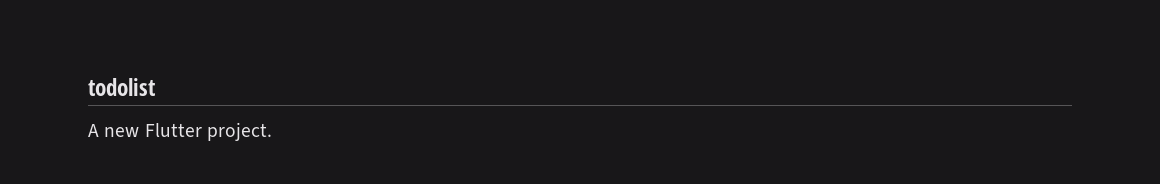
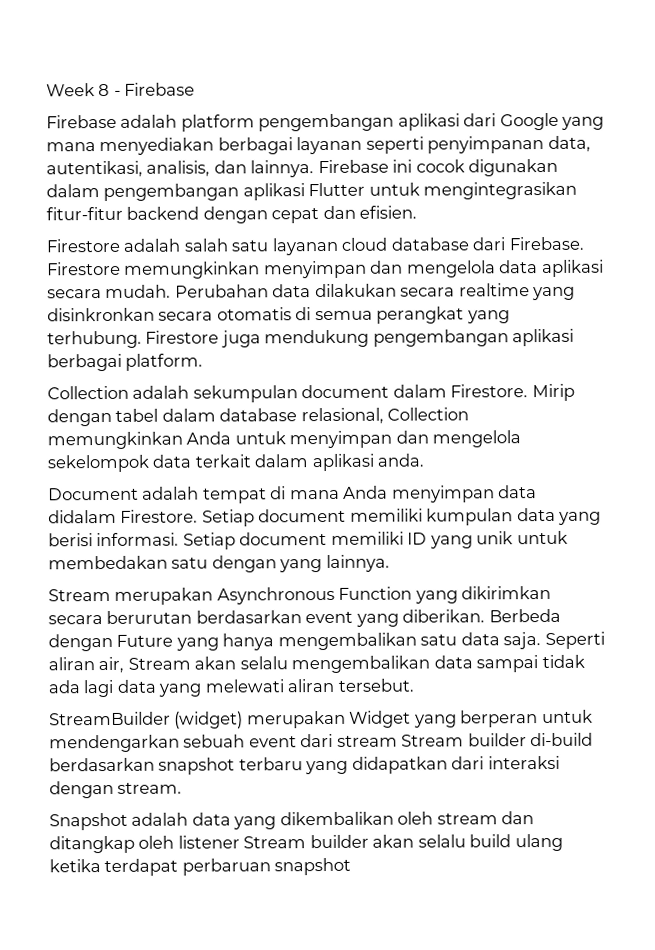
- todolist
- A new Flutter project.
+ Week 8 - Firebase
+ Firebase adalah platform pengembangan aplikasi dari Google yang mana menyediakan berbagai layanan seperti penyimpanan data, autentikasi, analisis, dan lainnya. Firebase ini cocok digunakan dalam pengembangan aplikasi Flutter untuk mengintegrasikan fitur-fitur backend dengan cepat dan efisien.
+ Firestore adalah salah satu layanan cloud database dari Firebase. Firestore memungkinkan menyimpan dan mengelola data aplikasi secara mudah. Perubahan data dilakukan secara realtime yang disinkronkan secara otomatis di semua perangkat yang terhubung. Firestore juga mendukung pengembangan aplikasi berbagai platform.
+ Collection adalah sekumpulan document dalam Firestore. Mirip dengan tabel dalam database relasional, Collection memungkinkan Anda untuk menyimpan dan mengelola sekelompok data terkait dalam aplikasi anda.
+ Document adalah tempat di mana Anda menyimpan data didalam Firestore. Setiap document memiliki kumpulan data yang berisi informasi. Setiap document memiliki ID yang unik untuk membedakan satu dengan yang lainnya.
+ Stream merupakan Asynchronous Function yang dikirimkan secara berurutan berdasarkan event yang diberikan. Berbeda dengan Future yang hanya mengembalikan satu data saja. Seperti aliran air, Stream akan selalu mengembalikan data sampai tidak ada lagi data yang melewati aliran tersebut.
+ StreamBuilder (widget) merupakan Widget yang berperan untuk mendengarkan sebuah event dari stream Stream builder di-build berdasarkan snapshot terbaru yang didapatkan dari interaksi dengan stream.
+ Snapshot adalah data yang dikembalikan oleh stream dan ditangkap oleh listener Stream builder akan selalu build ulang ketika terdapat perbaruan snapshot

